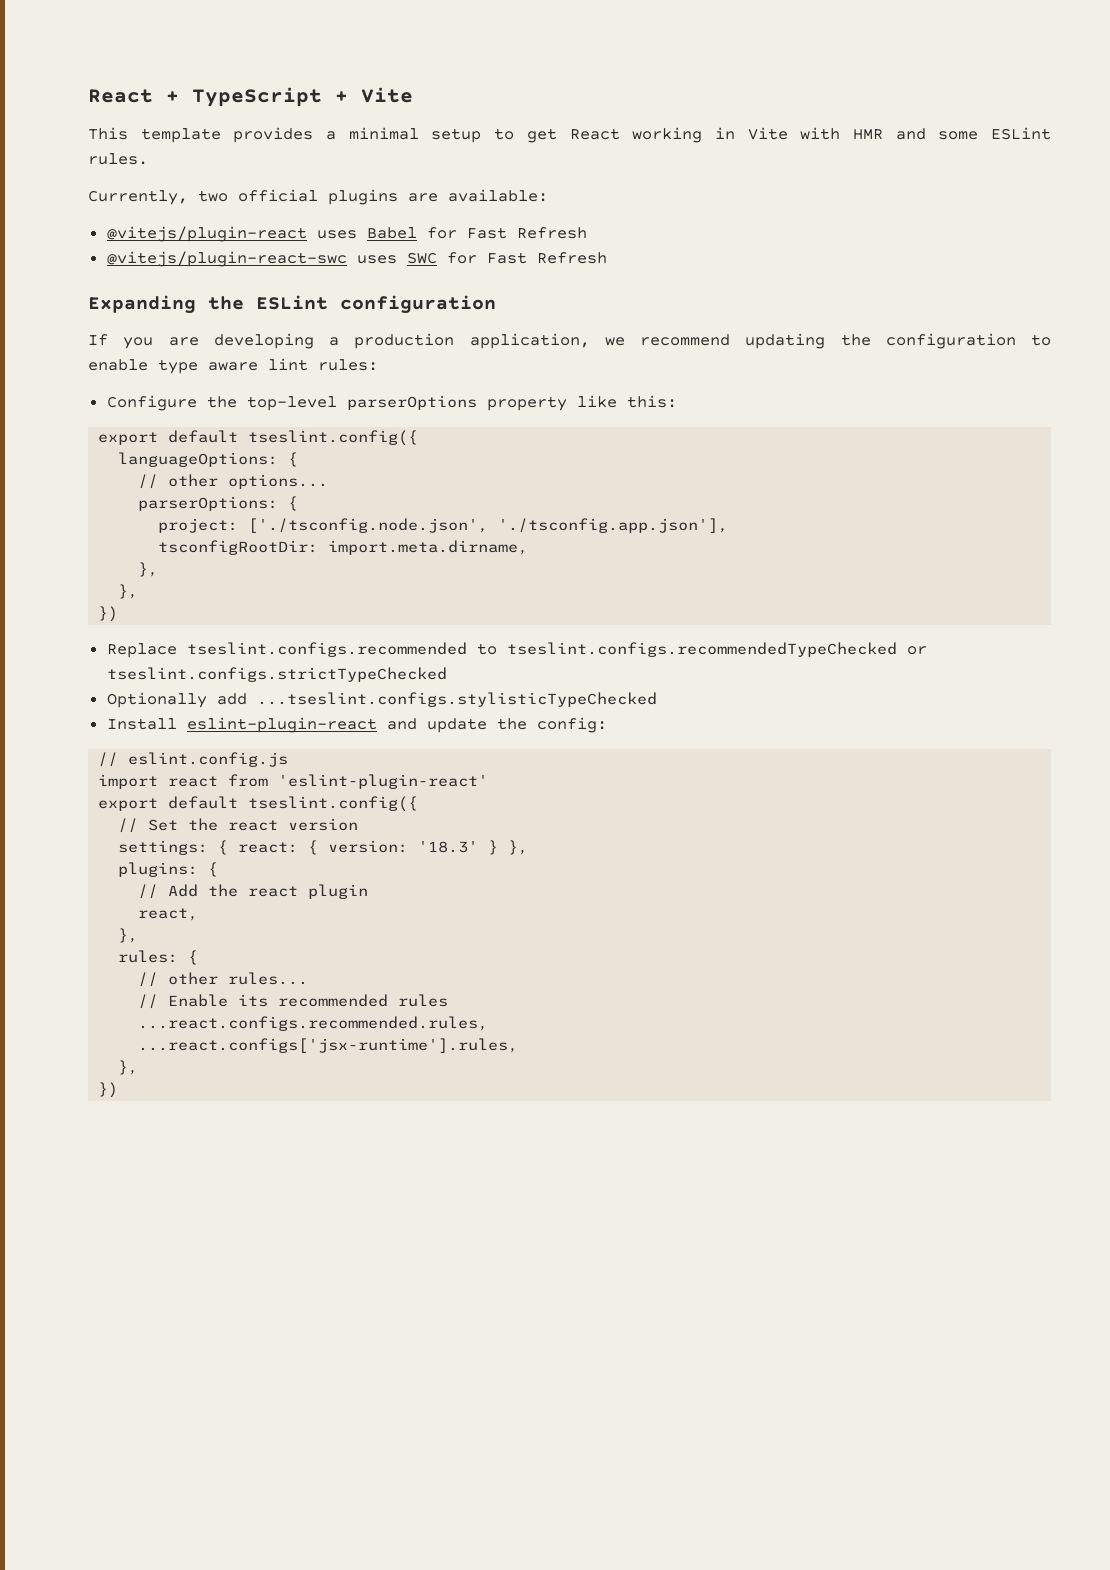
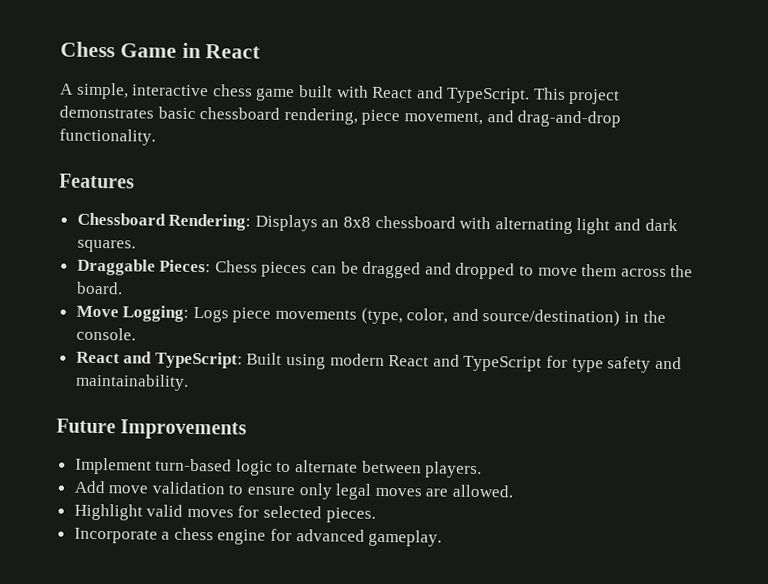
- React + TypeScript + Vite
- This template provides a minimal setup to get React working in Vite with HMR and some ESLint rules.
- Currently, two official plugins are available:
- @vitejs/plugin-react uses Babel for Fast Refresh
- @vitejs/plugin-react-swc uses SWC for Fast Refresh
- Expanding the ESLint configuration
- If you are developing a production application, we recommend updating the configuration to enable type aware lint rules:
- Configure the top-level parserOptions property like this:
- export default tseslint.config({
- languageOptions: {
- // other options...
- parserOptions: {
- project: ['./tsconfig.node.json', './tsconfig.app.json'],
- tsconfigRootDir: import.meta.dirname,
- },
- },
- })
- Replace tseslint.configs.recommended to tseslint.configs.recommendedTypeChecked or tseslint.configs.strictTypeChecked
- Optionally add ...tseslint.configs.stylisticTypeChecked
- Install eslint-plugin-react and update the config:
- // eslint.config.js
- import react from 'eslint-plugin-react'
- export default tseslint.config({
- // Set the react version
- settings: { react: { version: '18.3' } },
- plugins: {
- // Add the react plugin
- react,
- },
- rules: {
- // other rules...
- // Enable its recommended rules
- ...react.configs.recommended.rules,
- ...react.configs['jsx-runtime'].rules,
- },
- })
+ Chess Game in React
+ A simple, interactive chess game built with React and TypeScript. This project demonstrates basic chessboard rendering, piece movement, and drag-and-drop functionality.
+ Features
+ Chessboard Rendering: Displays an 8x8 chessboard with alternating light and dark squares.
+ Draggable Pieces: Chess pieces can be dragged and dropped to move them across the board.
+ Move Logging: Logs piece movements (type, color, and source/destination) in the console.
+ React and TypeScript: Built using modern React and TypeScript for type safety and maintainability.
+ Future Improvements
+ Implement turn-based logic to alternate between players.
+ Add move validation to ensure only legal moves are allowed.
+ Highlight valid moves for selected pieces.
+ Incorporate a chess engine for advanced gameplay.

